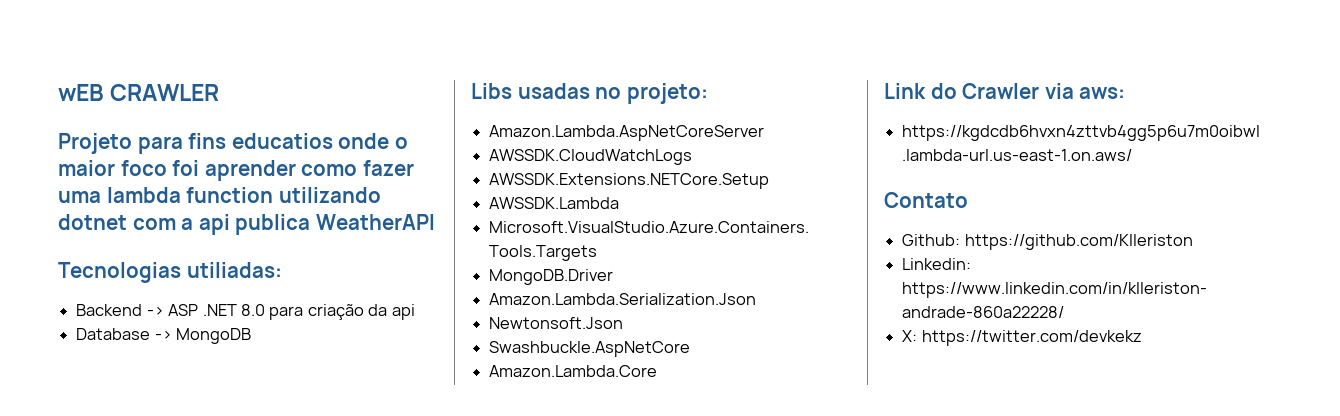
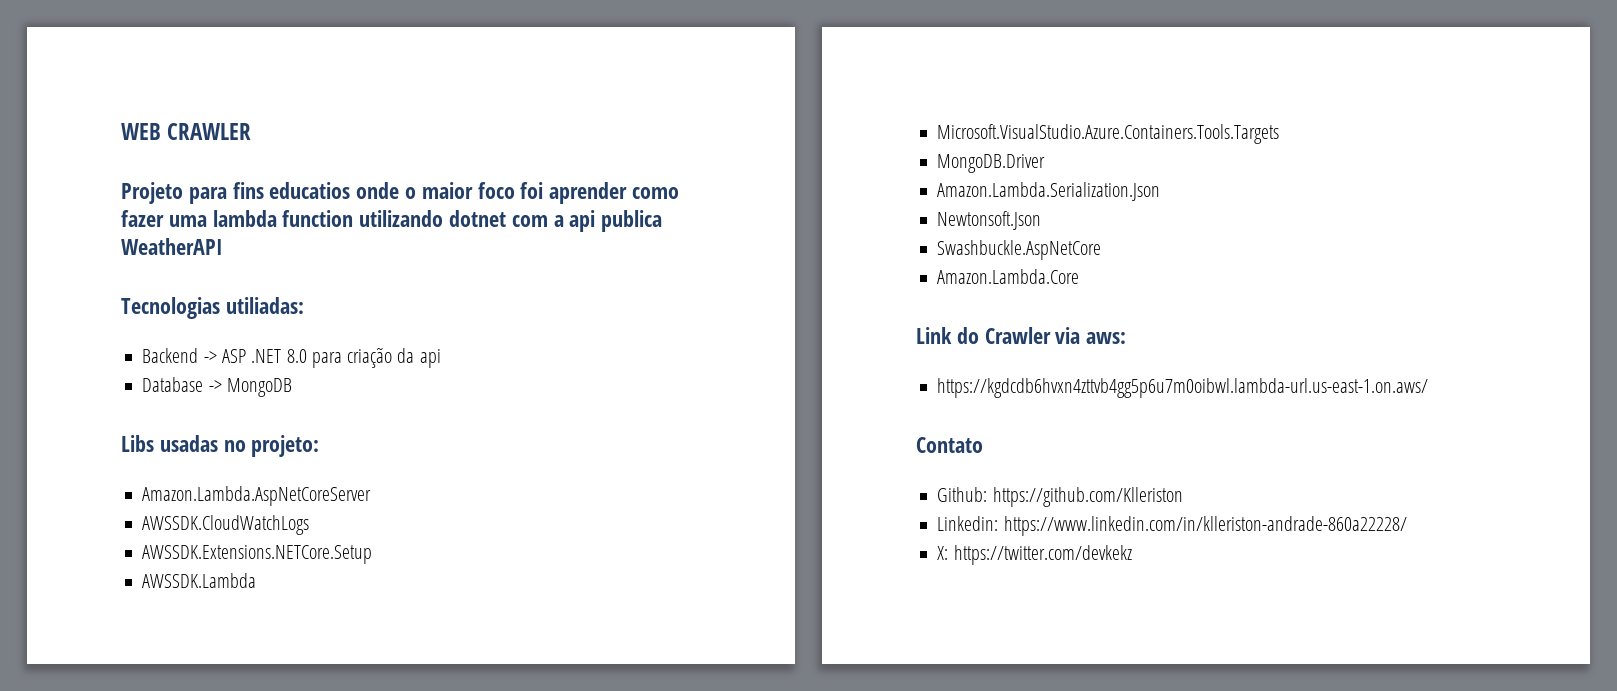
- wEB CRAWLER
+ WEB CRAWLER

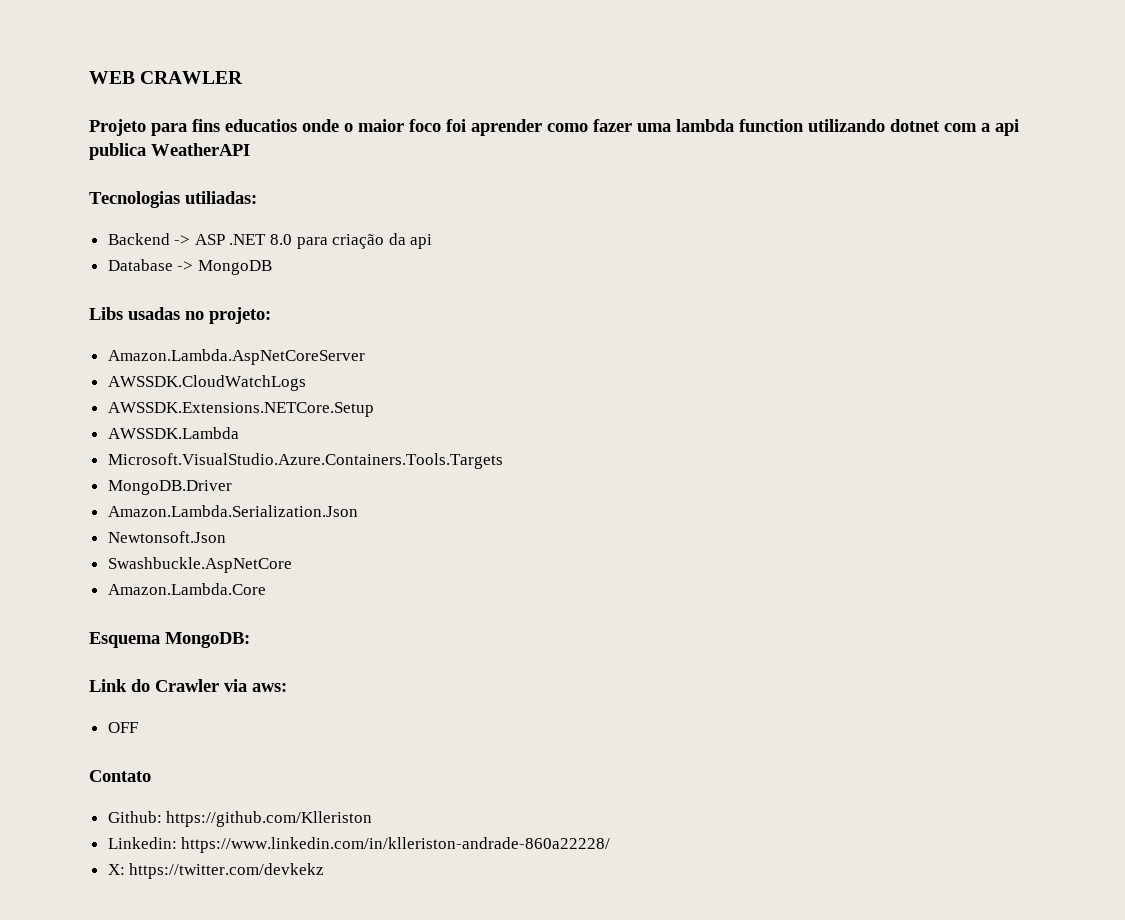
+ Esquema MongoDB:
- https://kgdcdb6hvxn4zttvb4gg5p6u7m0oibwl.lambda-url.us-east-1.on.aws/
+ OFF

